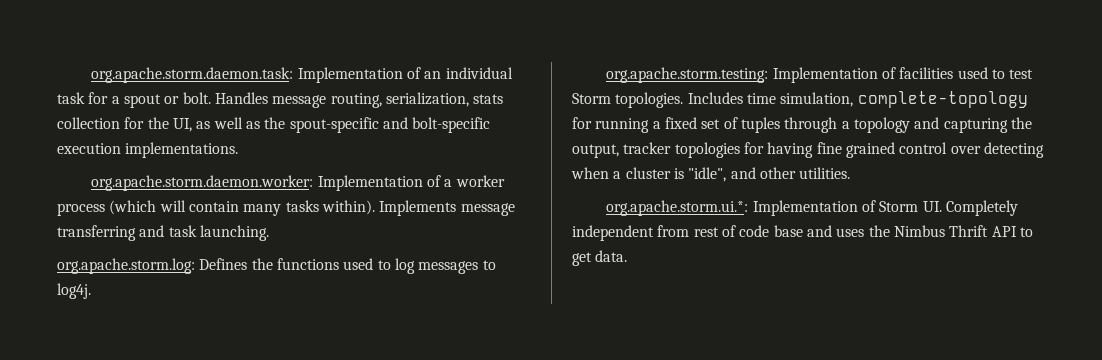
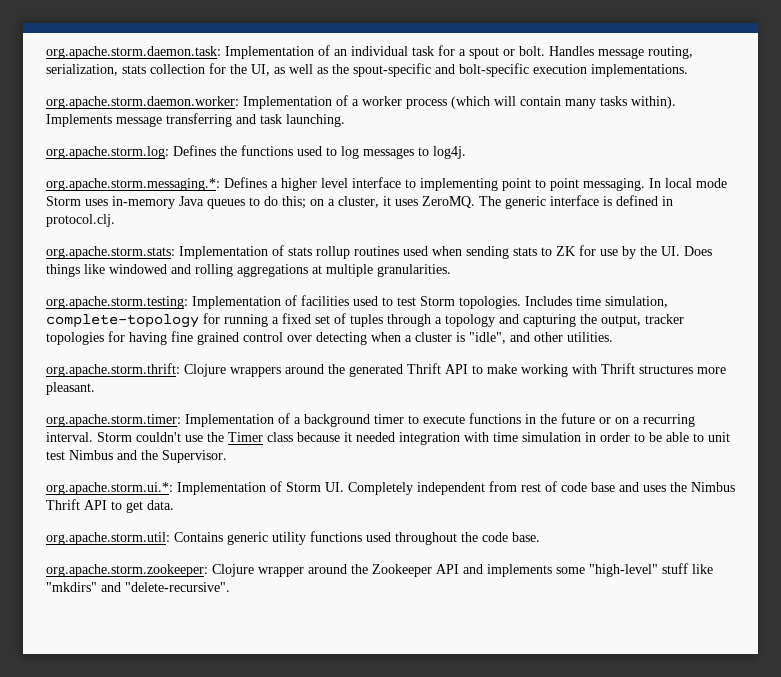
+ org.apache.storm.messaging.*: Defines a higher level interface to implementing point to point messaging. In local mode Storm uses in-memory Java queues to do this; on a cluster, it uses ZeroMQ. The generic interface is defined in protocol.clj.
+ org.apache.storm.stats: Implementation of stats rollup routines used when sending stats to ZK for use by the UI. Does things like windowed and rolling aggregations at multiple granularities.
+ org.apache.storm.thrift: Clojure wrappers around the generated Thrift API to make working with Thrift structures more pleasant.
+ org.apache.storm.timer: Implementation of a background timer to execute functions in the future or on a recurring interval. Storm couldn't use the Timer class because it needed integration with time simulation in order to be able to unit test Nimbus and the Supervisor.
+ org.apache.storm.util: Contains generic utility functions used throughout the code base.
+ org.apache.storm.zookeeper: Clojure wrapper around the Zookeeper API and implements some "high-level" stuff like "mkdirs" and "delete-recursive".

